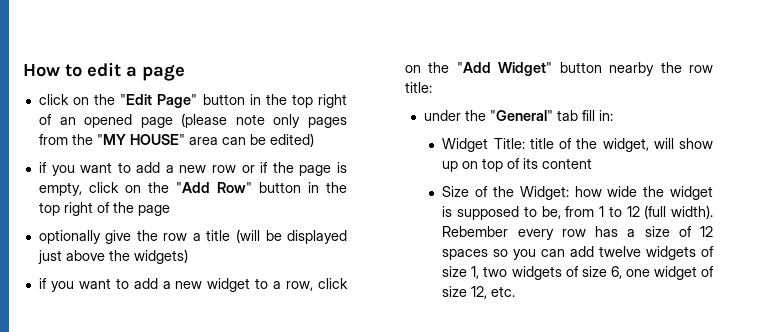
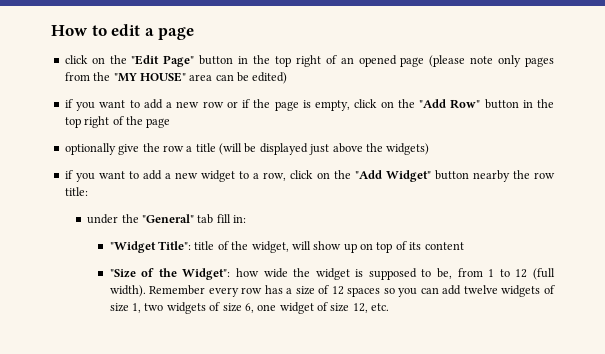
- Widget Title: title of the widget, will show up on top of its content
+ "Widget Title": title of the widget, will show up on top of its content
- Size of the Widget: how wide the widget is supposed to be, from 1 to 12 (full width).
+ "Size of the Widget": how wide the widget is supposed to be, from 1 to 12 (full width).
- Rebember every row has a size of 12 spaces so you can add twelve widgets of size 1, two widgets of size 6, one widget of size 12, etc.
+ Remember every row has a size of 12 spaces so you can add twelve widgets of size 1, two widgets of size 6, one widget of size 12, etc.

